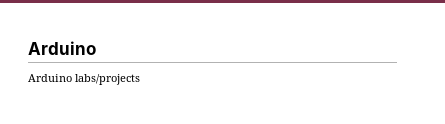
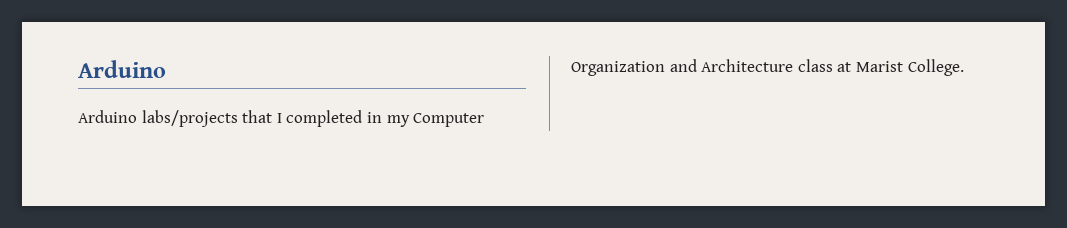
- Arduino labs/projects
+ Arduino labs/projects that I completed in my Computer Organization and Architecture class at Marist College.

